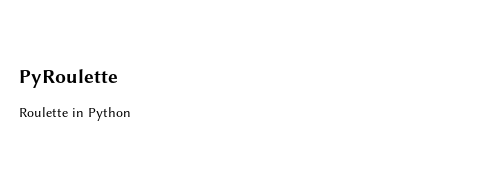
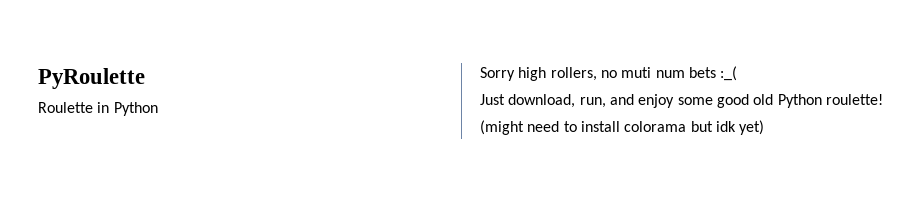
+ Sorry high rollers, no muti num bets :_(
+ Just download, run, and enjoy some good old Python roulette!
+ (might need to install colorama but idk yet)

